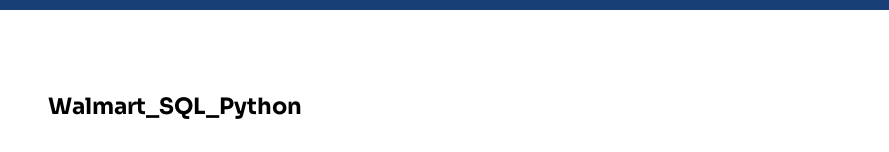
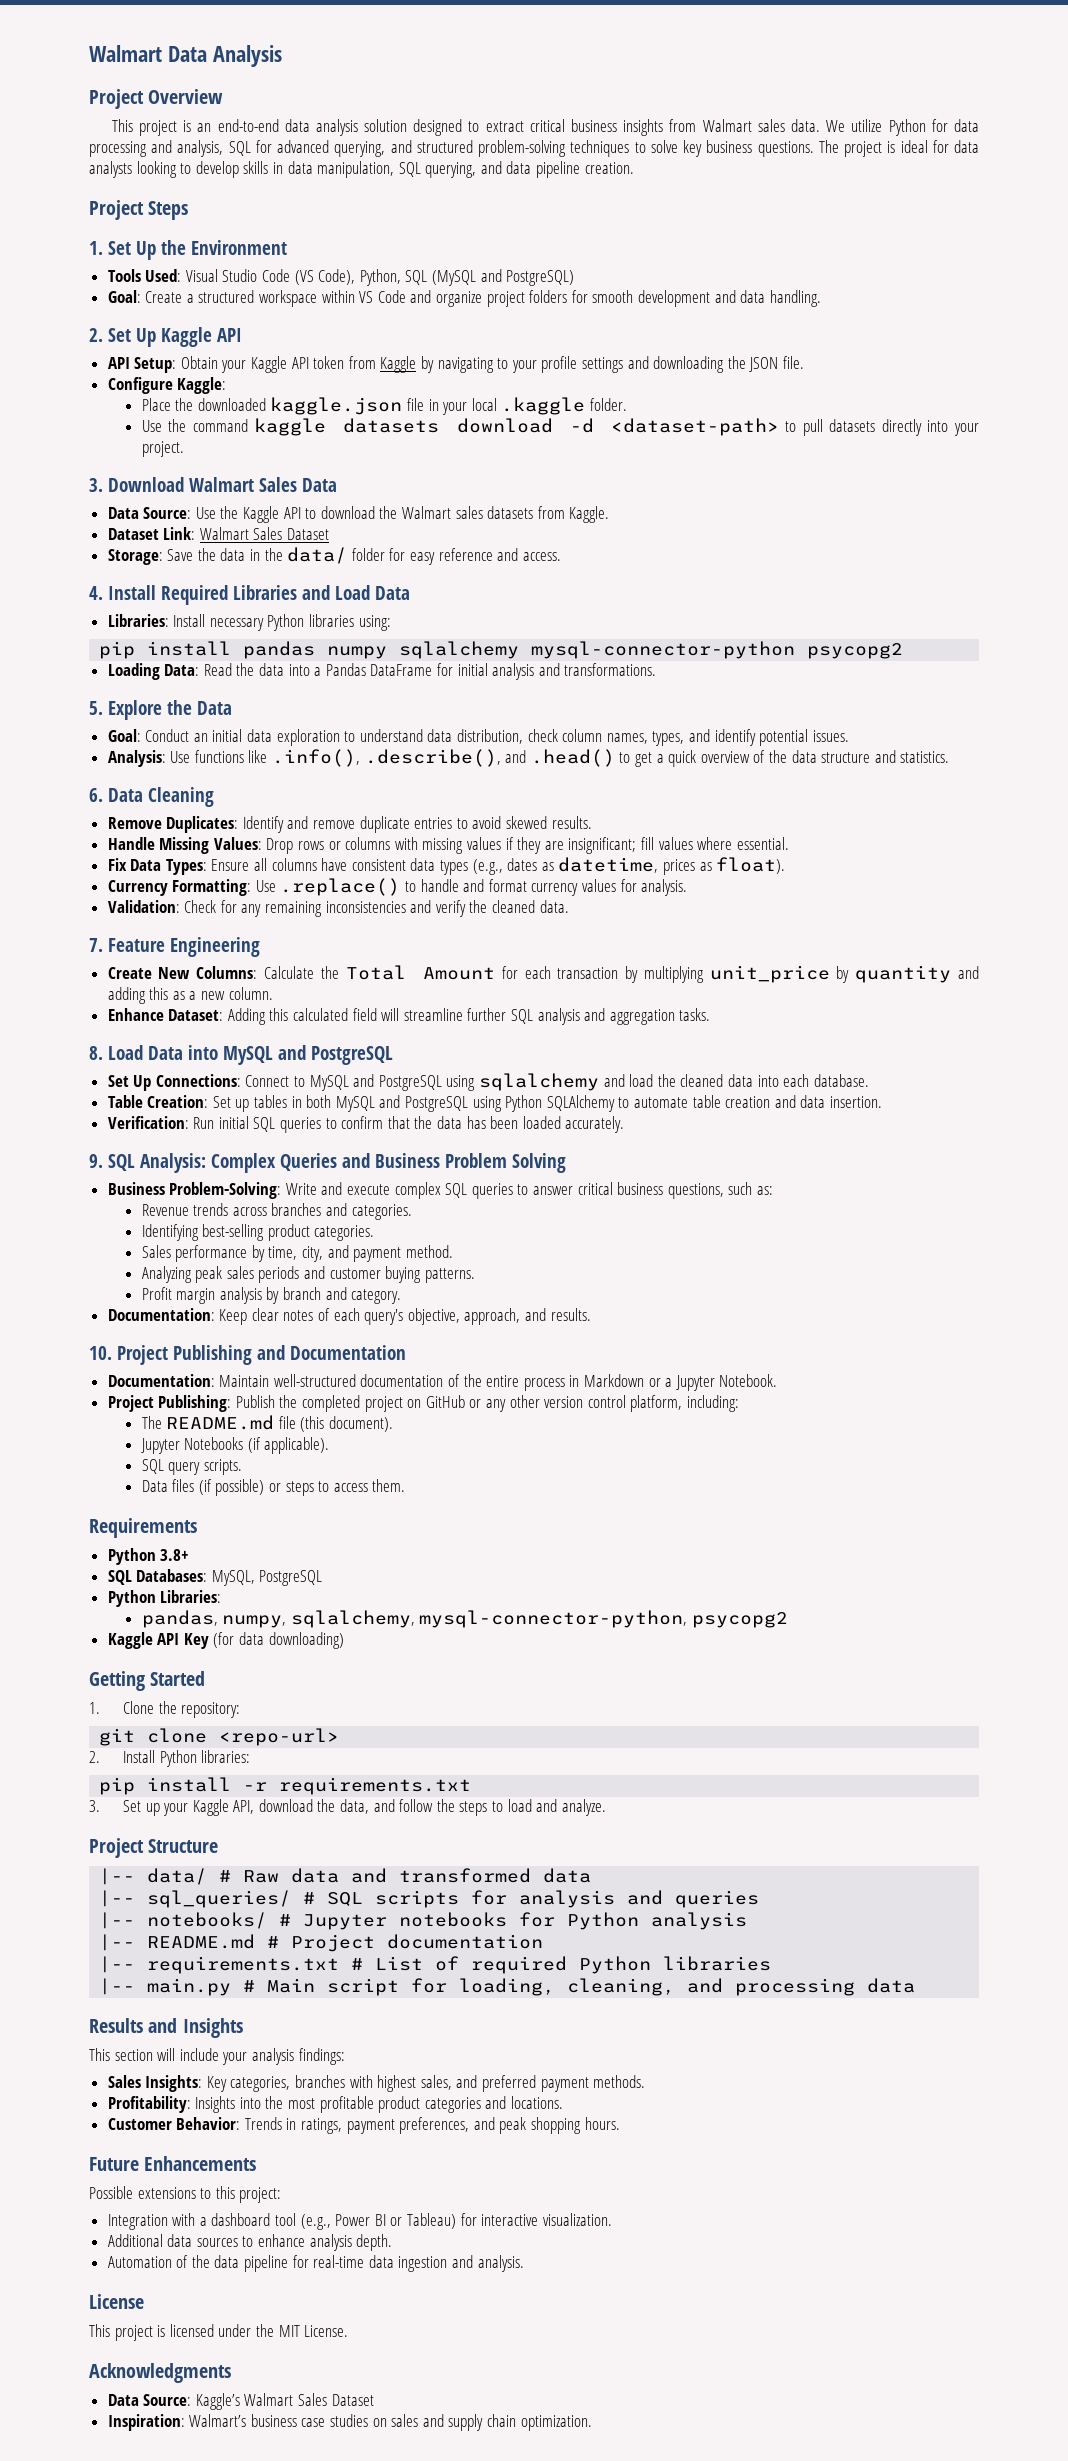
- Walmart_SQL_Python
+ Walmart Data Analysis
+ Project Overview
+ This project is an end-to-end data analysis solution designed to extract critical business insights from Walmart sales data. We utilize Python for data processing and analysis, SQL for advanced querying, and structured problem-solving techniques to solve key business questions. The project is ideal for data analysts looking to develop skills in data manipulation, SQL querying, and data pipeline creation.
+ Project Steps
+ 1. Set Up the Environment
+ Tools Used: Visual Studio Code (VS Code), Python, SQL (MySQL and PostgreSQL)
+ Goal: Create a structured workspace within VS Code and organize project folders for smooth development and data handling.
+ 2. Set Up Kaggle API
+ API Setup: Obtain your Kaggle API token from Kaggle by navigating to your profile settings and downloading the JSON file.
+ Configure Kaggle:
+ Place the downloaded kaggle.json file in your local .kaggle folder.
+ Use the command kaggle datasets download -d <dataset-path> to pull datasets directly into your project.
+ 3. Download Walmart Sales Data
+ Data Source: Use the Kaggle API to download the Walmart sales datasets from Kaggle.
+ Dataset Link: Walmart Sales Dataset
+ Storage: Save the data in the data/ folder for easy reference and access.
+ 4. Install Required Libraries and Load Data
+ Libraries: Install necessary Python libraries using:
+ pip install pandas numpy sqlalchemy mysql-connector-python psycopg2
+ Loading Data: Read the data into a Pandas DataFrame for initial analysis and transformations.
+ 5. Explore the Data
+ Goal: Conduct an initial data exploration to understand data distribution, check column names, types, and identify potential issues.
+ Analysis: Use functions like .info(), .describe(), and .head() to get a quick overview of the data structure and statistics.
+ 6. Data Cleaning
+ Remove Duplicates: Identify and remove duplicate entries to avoid skewed results.
+ Handle Missing Values: Drop rows or columns with missing values if they are insignificant; fill values where essential.
+ Fix Data Types: Ensure all columns have consistent data types (e.g., dates as datetime, prices as float).
+ Currency Formatting: Use .replace() to handle and format currency values for analysis.
+ Validation: Check for any remaining inconsistencies and verify the cleaned data.
+ 7. Feature Engineering
+ Create New Columns: Calculate the Total Amount for each transaction by multiplying unit_price by quantity and adding this as a new column.
+ Enhance Dataset: Adding this calculated field will streamline further SQL analysis and aggregation tasks.
+ 8. Load Data into MySQL and PostgreSQL
+ Set Up Connections: Connect to MySQL and PostgreSQL using sqlalchemy and load the cleaned data into each database.
+ Table Creation: Set up tables in both MySQL and PostgreSQL using Python SQLAlchemy to automate table creation and data insertion.
+ Verification: Run initial SQL queries to confirm that the data has been loaded accurately.
+ 9. SQL Analysis: Complex Queries and Business Problem Solving
+ Business Problem-Solving: Write and execute complex SQL queries to answer critical business questions, such as:
+ Revenue trends across branches and categories.
+ Identifying best-selling product categories.
+ Sales performance by time, city, and payment method.
+ Analyzing peak sales periods and customer buying patterns.
+ Profit margin analysis by branch and category.
+ Documentation: Keep clear notes of each query's objective, approach, and results.
+ 10. Project Publishing and Documentation
+ Documentation: Maintain well-structured documentation of the entire process in Markdown or a Jupyter Notebook.
+ Project Publishing: Publish the completed project on GitHub or any other version control platform, including:
+ The README.md file (this document).
+ Jupyter Notebooks (if applicable).
+ SQL query scripts.
+ Data files (if possible) or steps to access them.
+ Requirements
+ Python 3.8+
+ SQL Databases: MySQL, PostgreSQL
+ Python Libraries:
+ pandas, numpy, sqlalchemy, mysql-connector-python, psycopg2
+ Kaggle API Key (for data downloading)
+ Getting Started
+ 1. Clone the repository:
+ git clone <repo-url>
+ 2. Install Python libraries:
+ pip install -r requirements.txt
+ 3. Set up your Kaggle API, download the data, and follow the steps to load and analyze.
+ Project Structure
+ |-- data/ # Raw data and transformed data
+ |-- sql_queries/ # SQL scripts for analysis and queries
+ |-- notebooks/ # Jupyter notebooks for Python analysis
+ |-- README.md # Project documentation
+ |-- requirements.txt # List of required Python libraries
+ |-- main.py # Main script for loading, cleaning, and processing data
+ Results and Insights
+ This section will include your analysis findings:
+ Sales Insights: Key categories, branches with highest sales, and preferred payment methods.
+ Profitability: Insights into the most profitable product categories and locations.
+ Customer Behavior: Trends in ratings, payment preferences, and peak shopping hours.
+ Future Enhancements
+ Possible extensions to this project:
+ Integration with a dashboard tool (e.g., Power BI or Tableau) for interactive visualization.
+ Additional data sources to enhance analysis depth.
+ Automation of the data pipeline for real-time data ingestion and analysis.
+ License
+ This project is licensed under the MIT License.
+ Acknowledgments
+ Data Source: Kaggle’s Walmart Sales Dataset
+ Inspiration: Walmart’s business case studies on sales and supply chain optimization.

